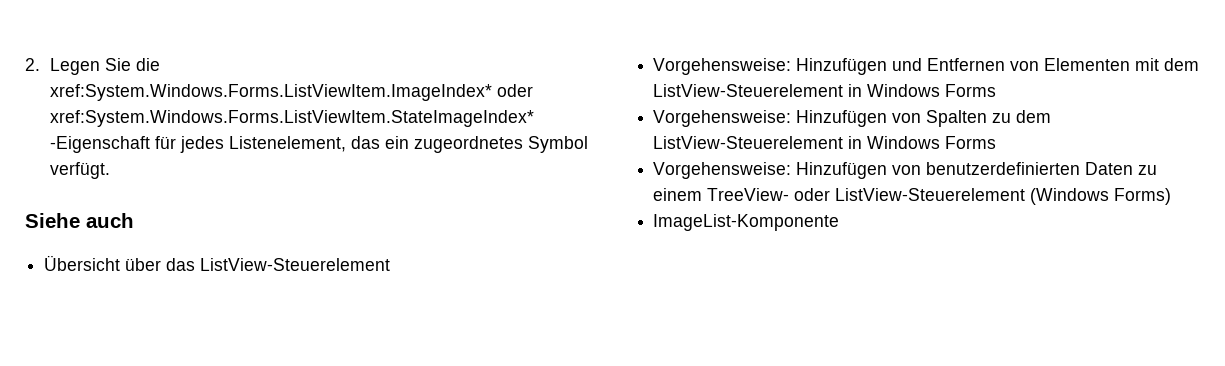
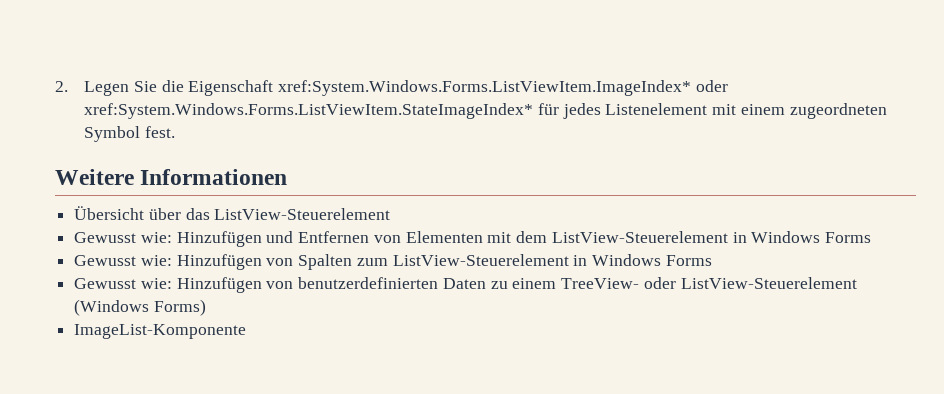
- 2. Legen Sie die xref:System.Windows.Forms.ListViewItem.ImageIndex* oder xref:System.Windows.Forms.ListViewItem.StateImageIndex* -Eigenschaft für jedes Listenelement, das ein zugeordnetes Symbol verfügt.
- Siehe auch
+ 2. Legen Sie die Eigenschaft xref:System.Windows.Forms.ListViewItem.ImageIndex* oder xref:System.Windows.Forms.ListViewItem.StateImageIndex* für jedes Listenelement mit einem zugeordneten Symbol fest.
+ Weitere Informationen
- Vorgehensweise: Hinzufügen und Entfernen von Elementen mit dem ListView-Steuerelement in Windows Forms
+ Gewusst wie: Hinzufügen und Entfernen von Elementen mit dem ListView-Steuerelement in Windows Forms
- Vorgehensweise: Hinzufügen von Spalten zu dem ListView-Steuerelement in Windows Forms
- Vorgehensweise: Hinzufügen von benutzerdefinierten Daten zu einem TreeView- oder ListView-Steuerelement (Windows Forms)
+ Gewusst wie: Hinzufügen von Spalten zum ListView-Steuerelement in Windows Forms
+ Gewusst wie: Hinzufügen von benutzerdefinierten Daten zu einem TreeView- oder ListView-Steuerelement (Windows Forms)

